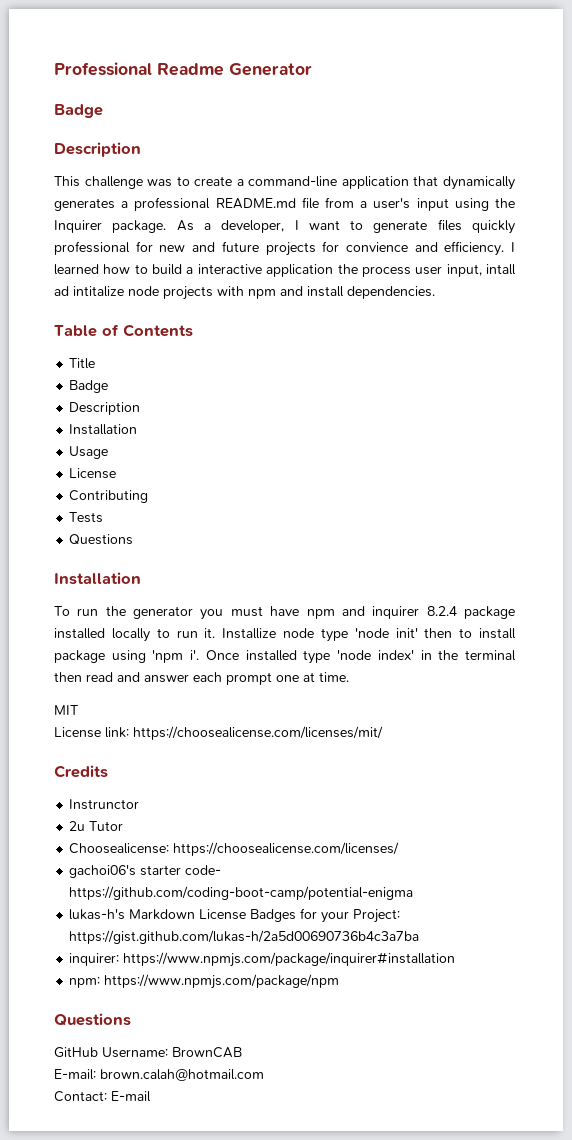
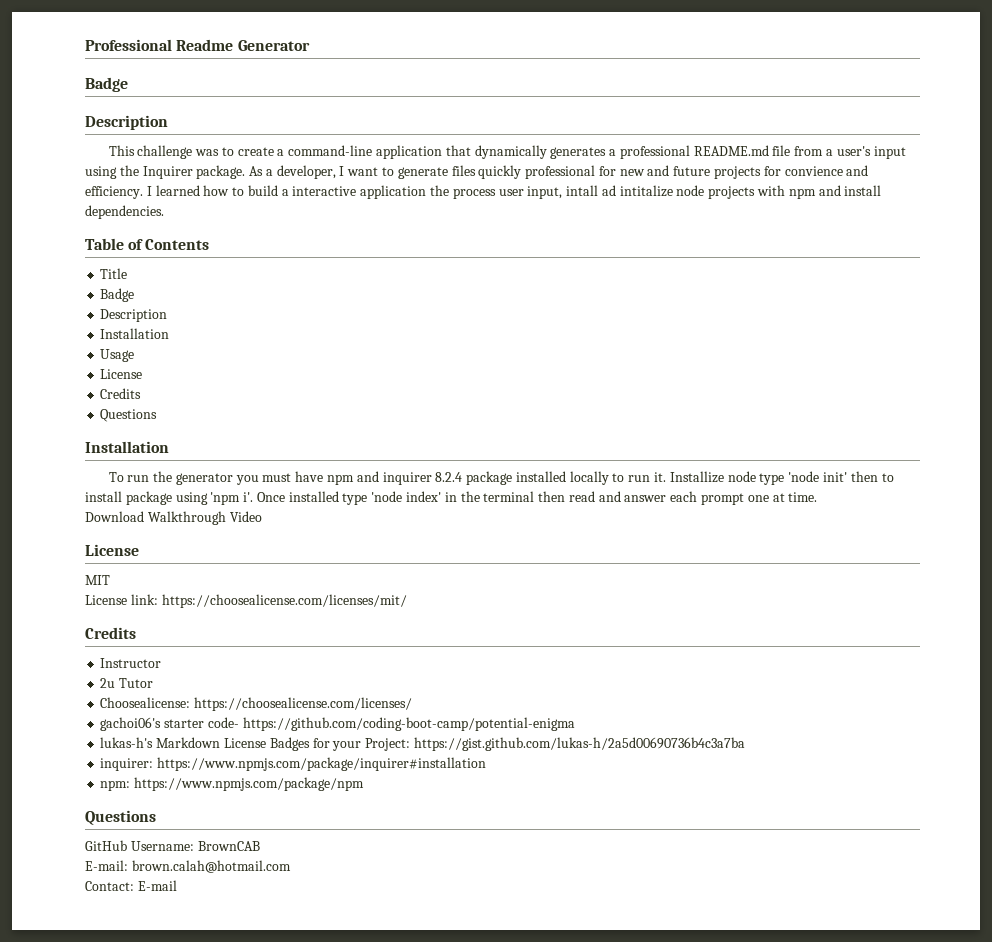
  Usage
  License
- Contributing
- Tests
+ Credits
+ Download Walkthrough Video
+ License
- Instrunctor
+ Instructor

